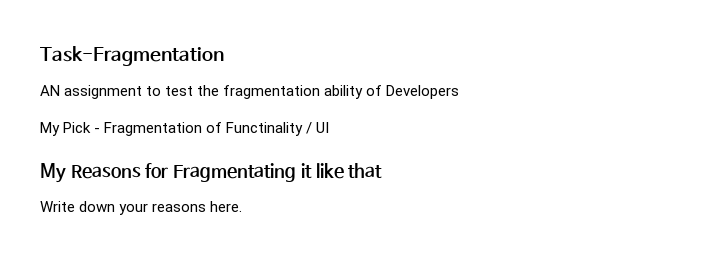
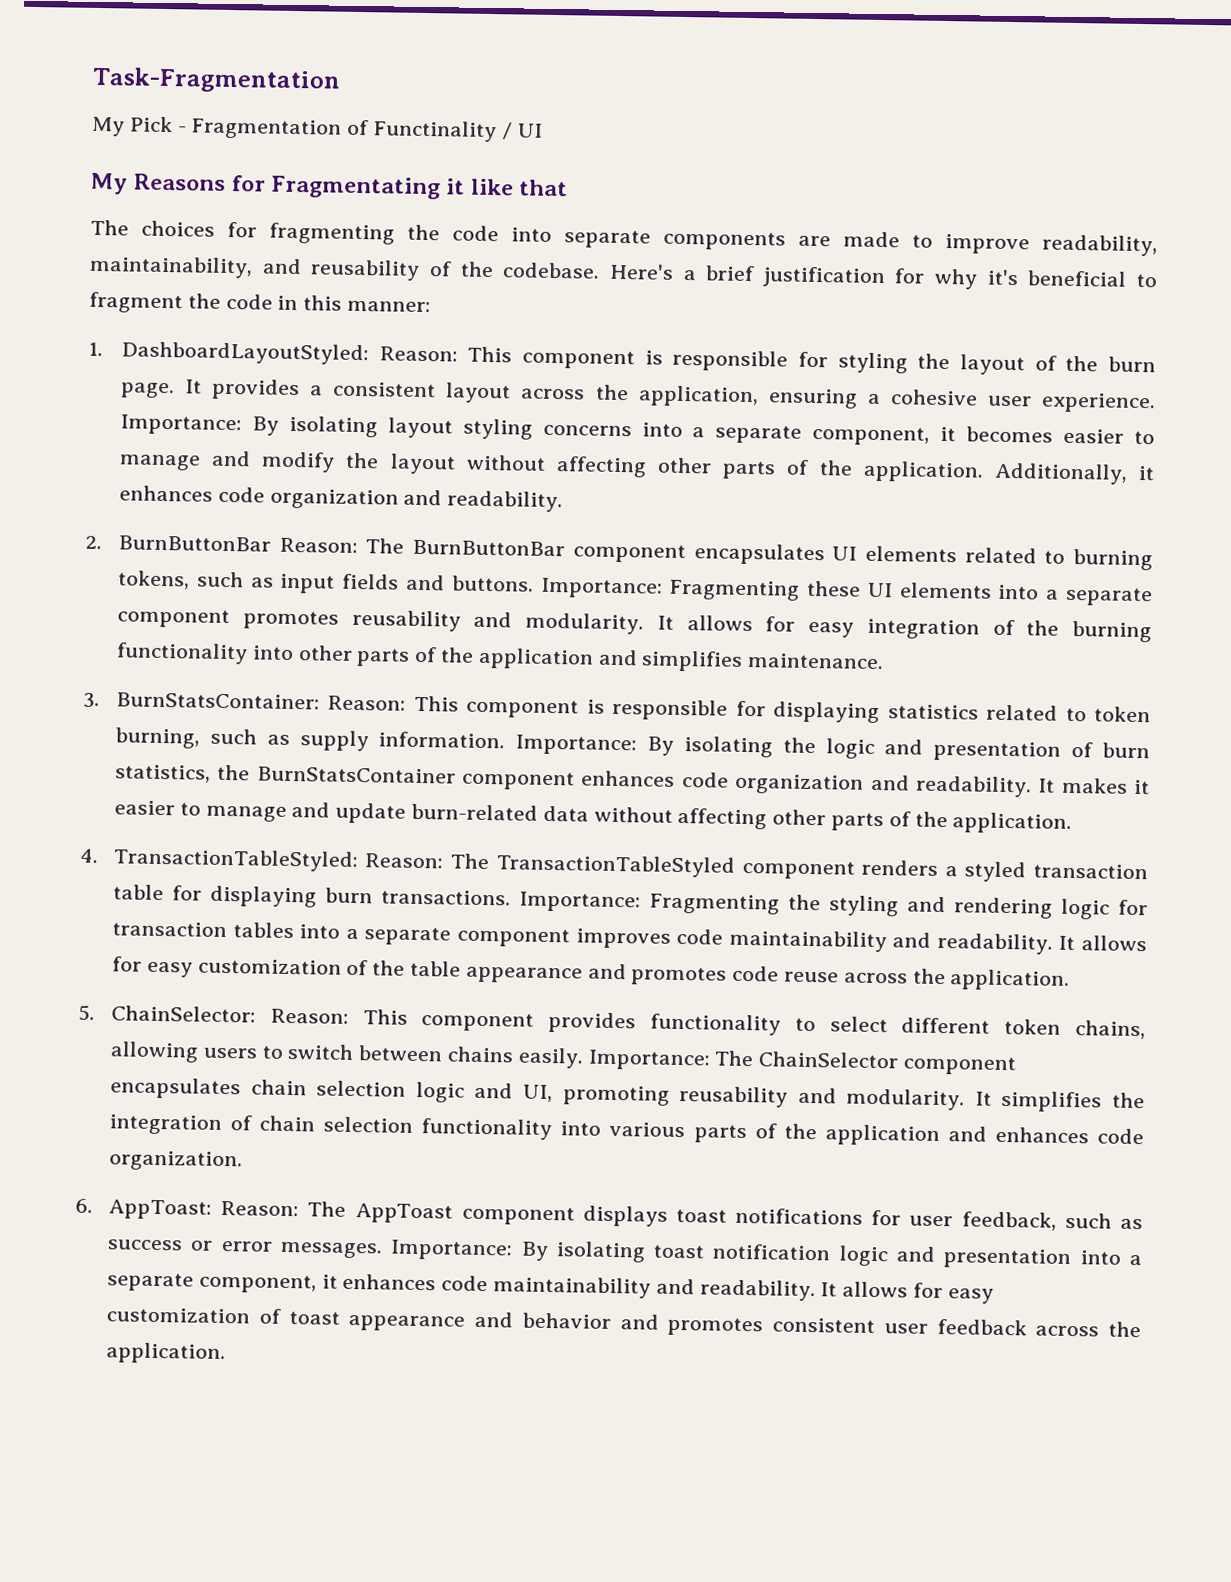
- AN assignment to test the fragmentation ability of Developers
- Write down your reasons here.
+ The choices for fragmenting the code into separate components are made to improve readability, maintainability, and reusability of the codebase. Here's a brief justification for why it's beneficial to fragment the code in this manner:
+ 1. DashboardLayoutStyled: Reason: This component is responsible for styling the layout of the burn page. It provides a consistent layout across the application, ensuring a cohesive user experience. Importance: By isolating layout styling concerns into a separate component, it becomes easier to manage and modify the layout without affecting other parts of the application. Additionally, it enhances code organization and readability.
+ 2. BurnButtonBar Reason: The BurnButtonBar component encapsulates UI elements related to burning tokens, such as input fields and buttons. Importance: Fragmenting these UI elements into a separate component promotes reusability and modularity. It allows for easy integration of the burning functionality into other parts of the application and simplifies maintenance.
+ 3. BurnStatsContainer: Reason: This component is responsible for displaying statistics related to token burning, such as supply information. Importance: By isolating the logic and presentation of burn statistics, the BurnStatsContainer component enhances code organization and readability. It makes it easier to manage and update burn-related data without affecting other parts of the application.
+ 4. TransactionTableStyled: Reason: The TransactionTableStyled component renders a styled transaction table for displaying burn transactions. Importance: Fragmenting the styling and rendering logic for transaction tables into a separate component improves code maintainability and readability. It allows for easy customization of the table appearance and promotes code reuse across the application.
+ 5. ChainSelector: Reason: This component provides functionality to select different token chains, allowing users to switch between chains easily. Importance: The ChainSelector component encapsulates chain selection logic and UI, promoting reusability and modularity. It simplifies the integration of chain selection functionality into various parts of the application and enhances code organization.
+ 6. AppToast: Reason: The AppToast component displays toast notifications for user feedback, such as success or error messages. Importance: By isolating toast notification logic and presentation into a separate component, it enhances code maintainability and readability. It allows for easy customization of toast appearance and behavior and promotes consistent user feedback across the application.

